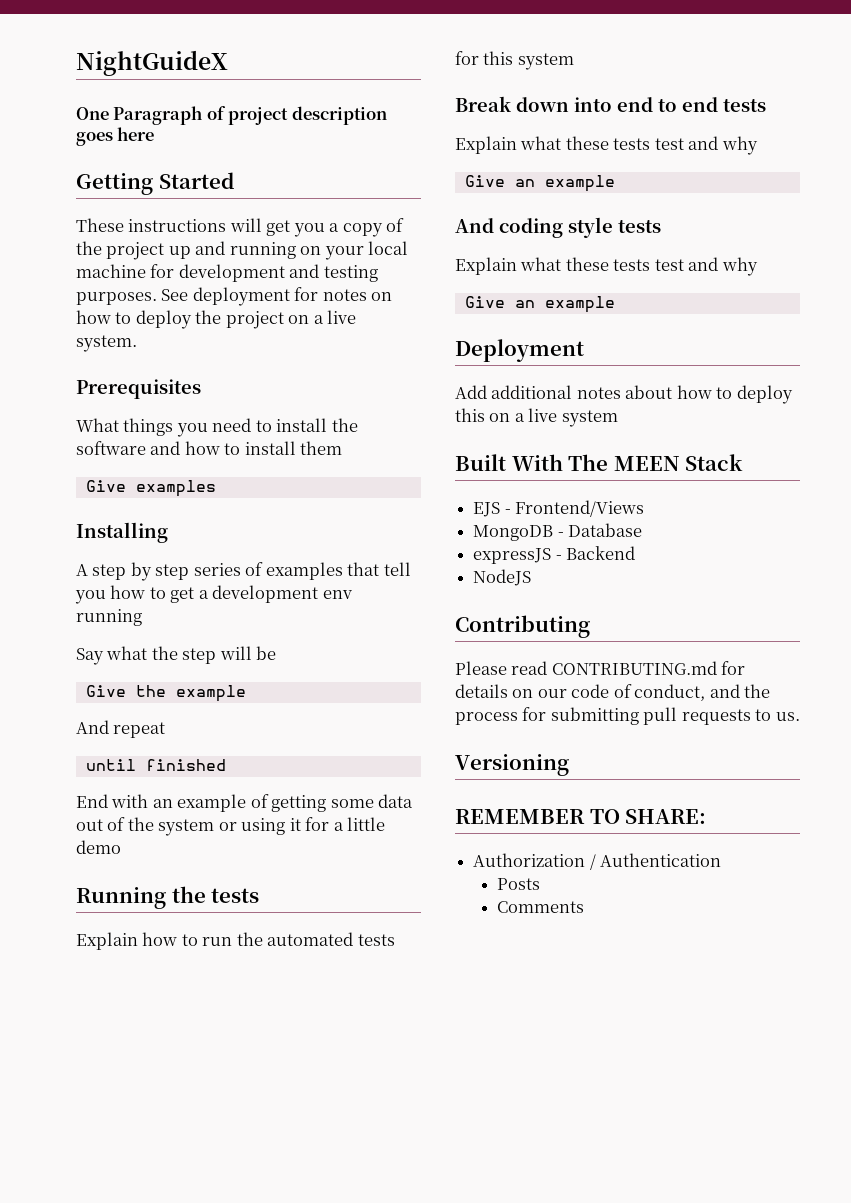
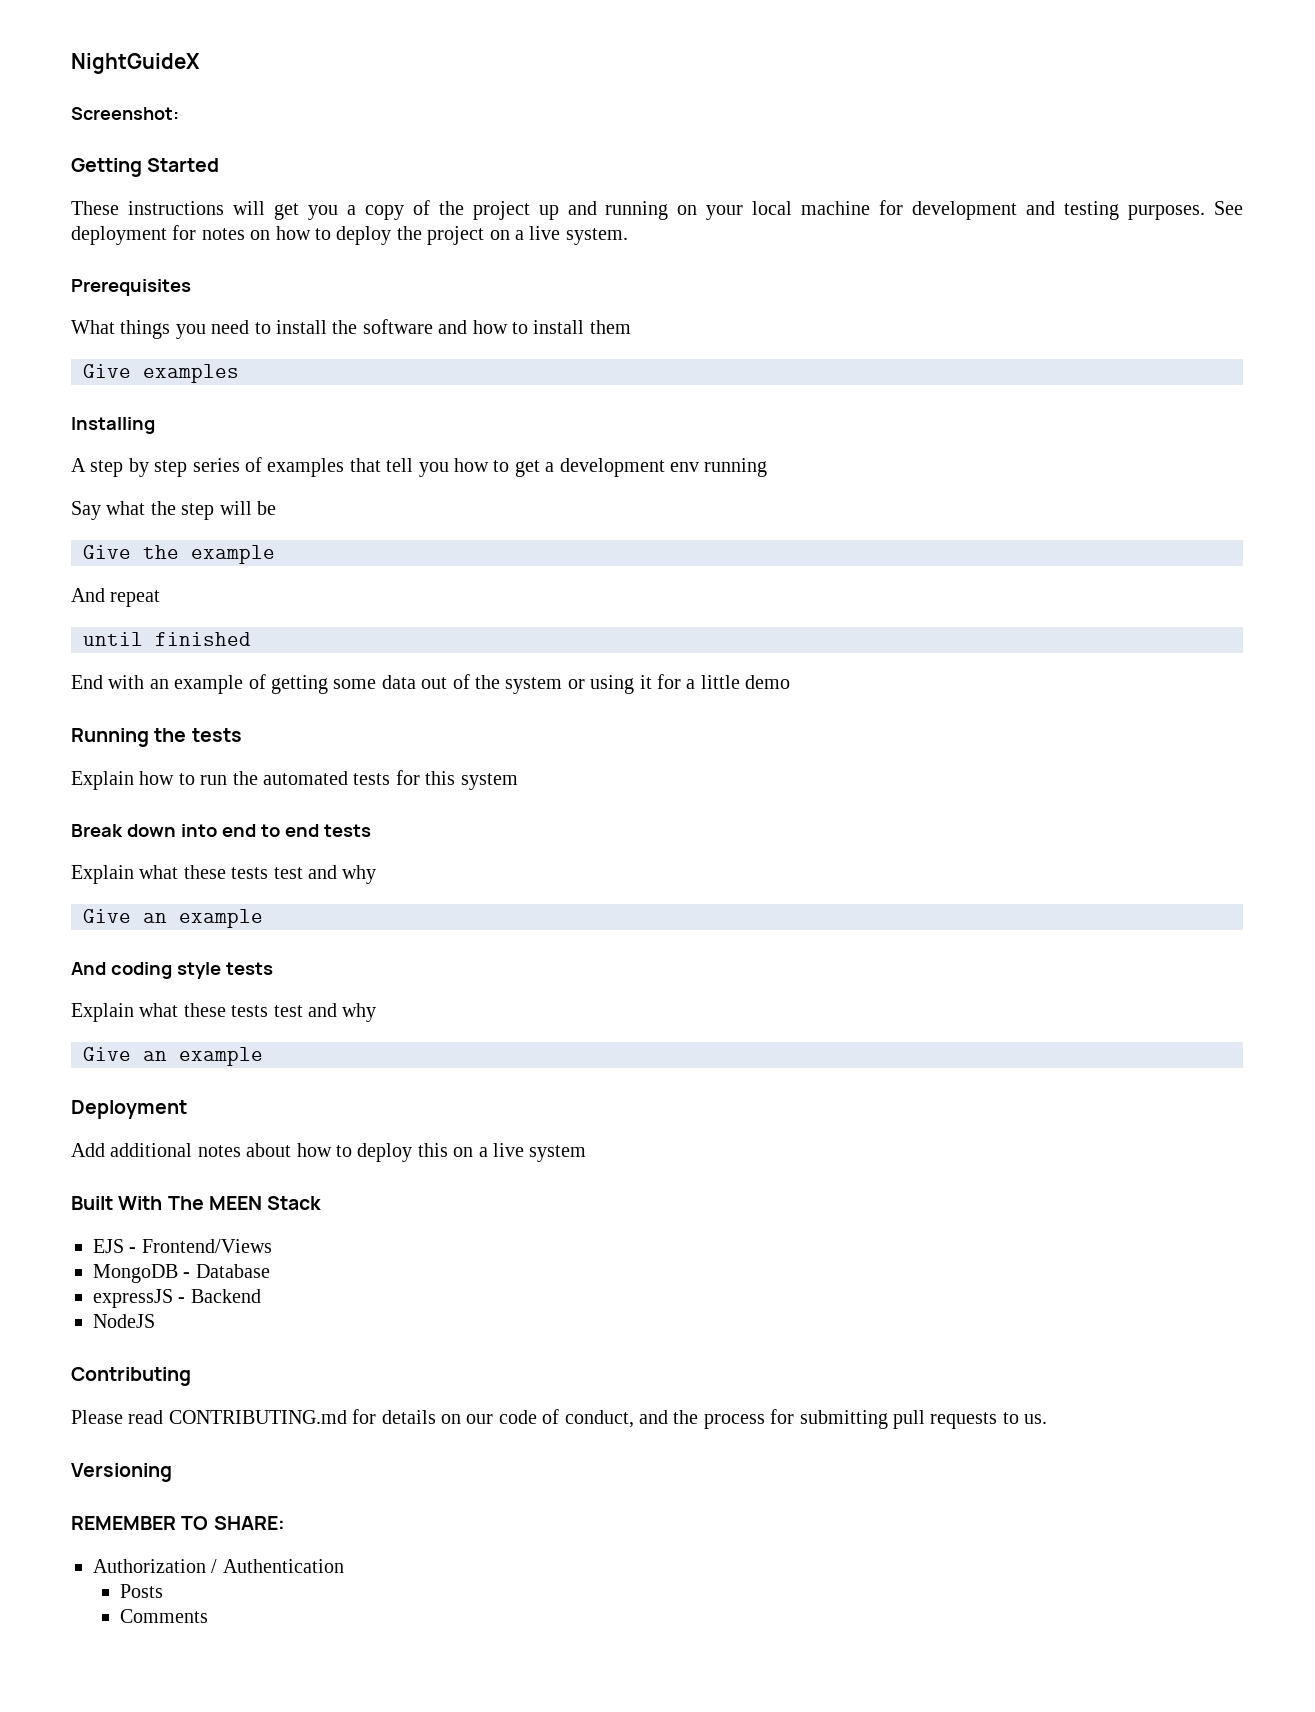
- One Paragraph of project description goes here
+ Screenshot:

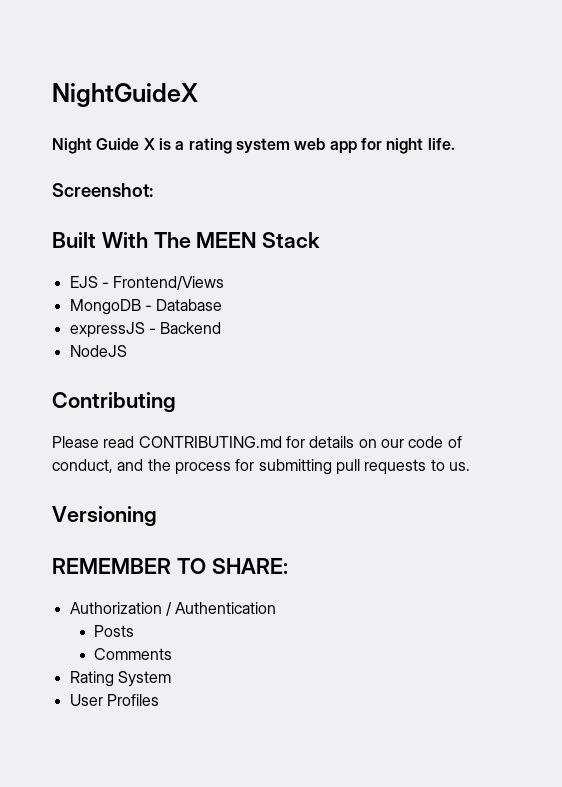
+ Night Guide X is a rating system web app for night life.
  Screenshot:
- Getting Started
- These instructions will get you a copy of the project up and running on your local machine for development and testing purposes. See deployment for notes on how to deploy the project on a live system.
- Prerequisites
- What things you need to install the software and how to install them
- Give examples
- Installing
- A step by step series of examples that tell you how to get a development env running
- Say what the step will be
- Give the example
- And repeat
- until finished
- End with an example of getting some data out of the system or using it for a little demo
- Running the tests
- Explain how to run the automated tests for this system
- Break down into end to end tests
- Explain what these tests test and why
- Give an example
- And coding style tests
- Explain what these tests test and why
- Give an example
- Deployment
- Add additional notes about how to deploy this on a live system
+ Rating System
+ User Profiles

